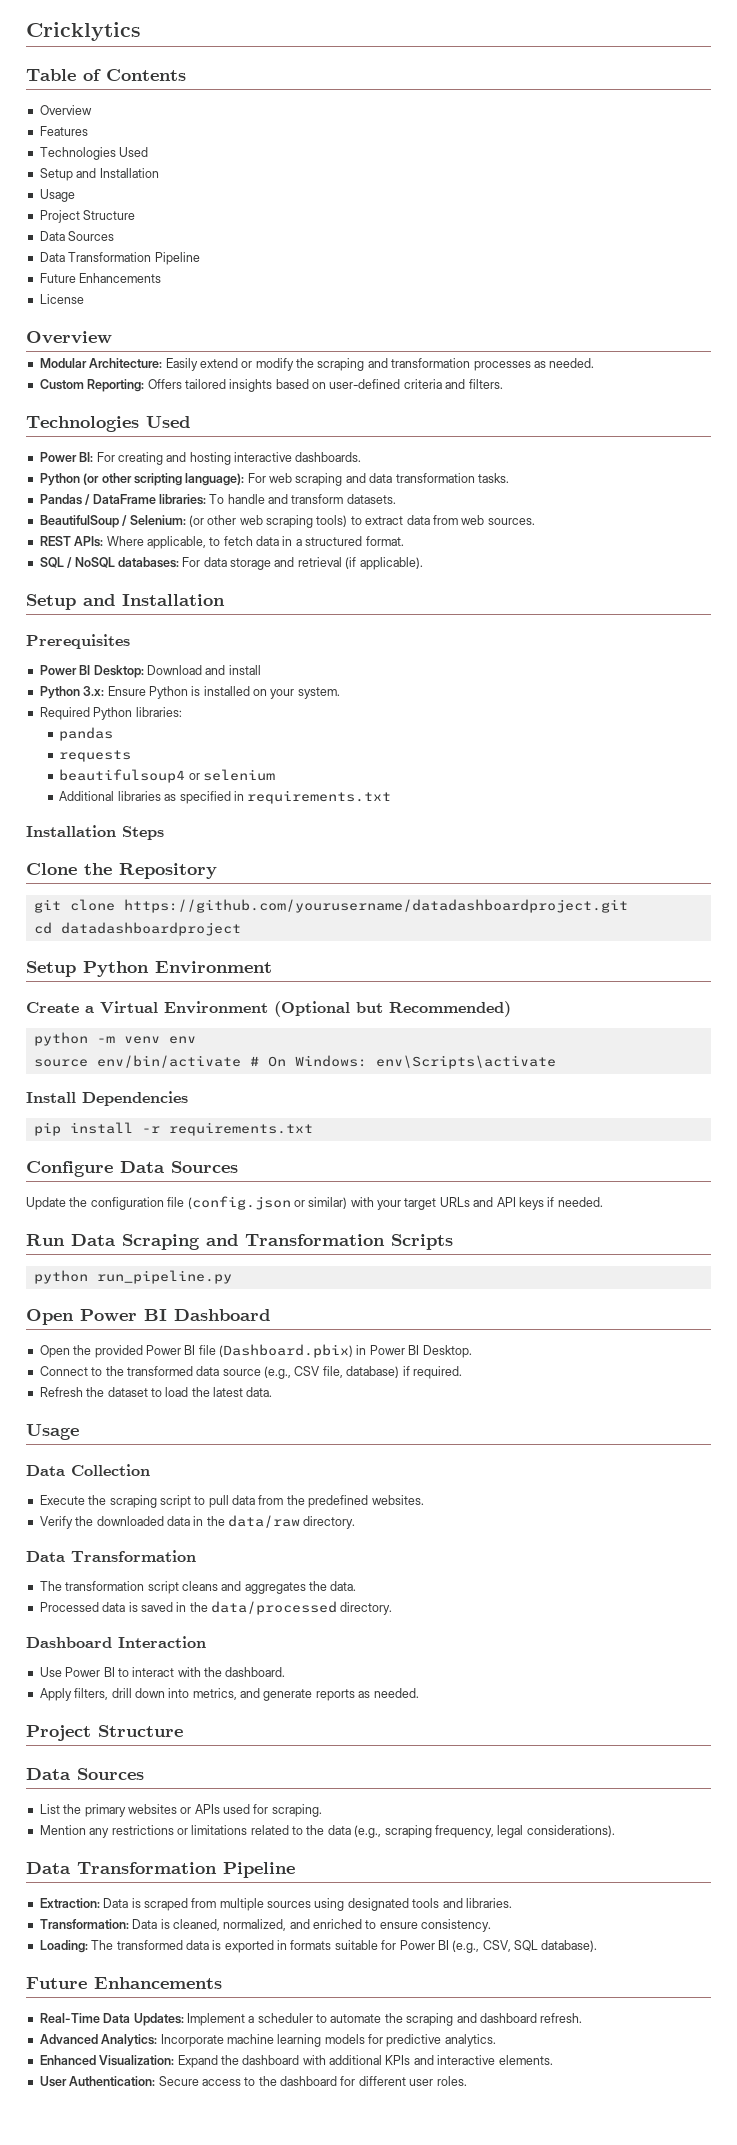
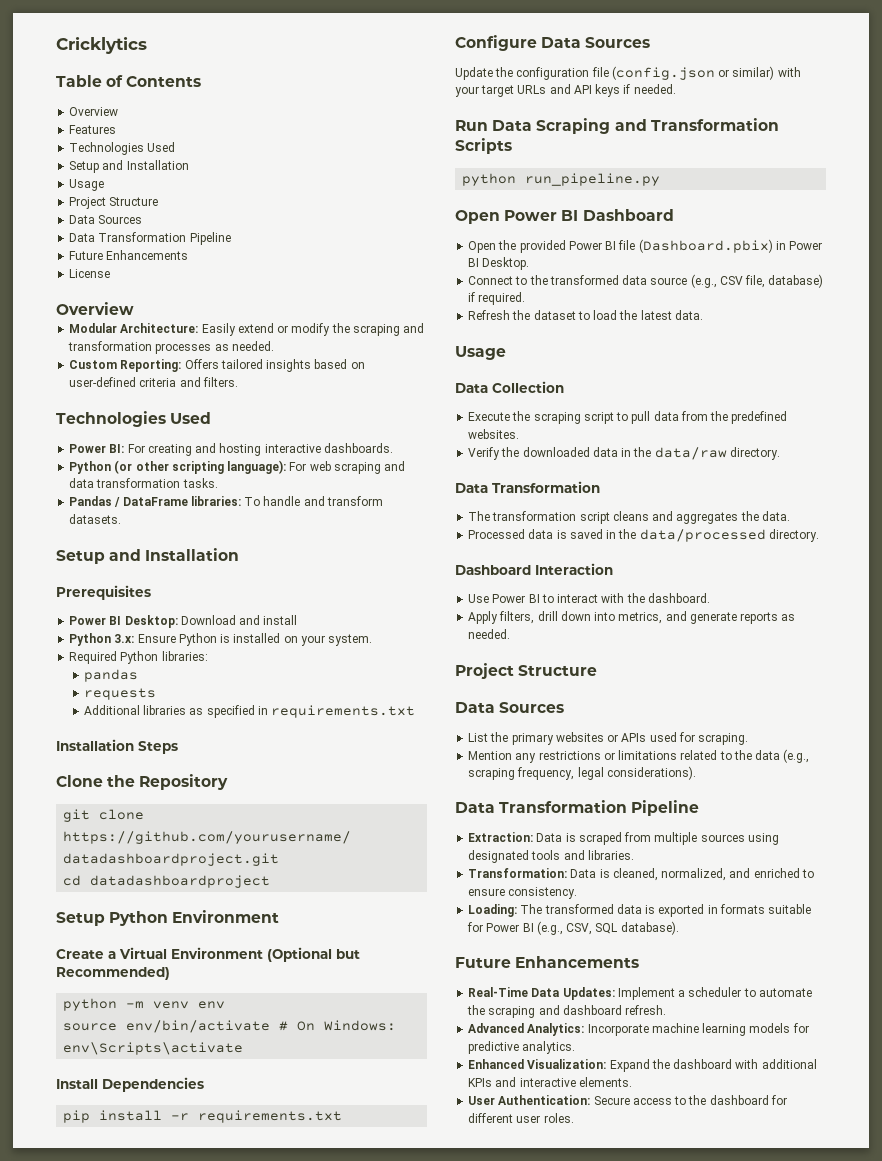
- BeautifulSoup / Selenium: (or other web scraping tools) to extract data from web sources.
- REST APIs: Where applicable, to fetch data in a structured format.
- SQL / NoSQL databases: For data storage and retrieval (if applicable).
- beautifulsoup4 or selenium

